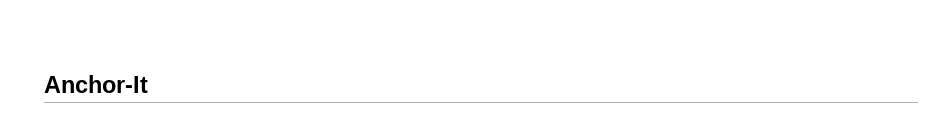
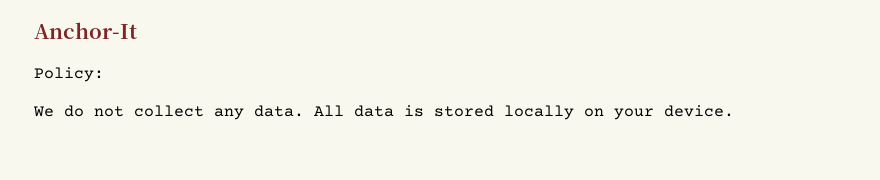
+ Policy:
+ We do not collect any data. All data is stored locally on your device.

